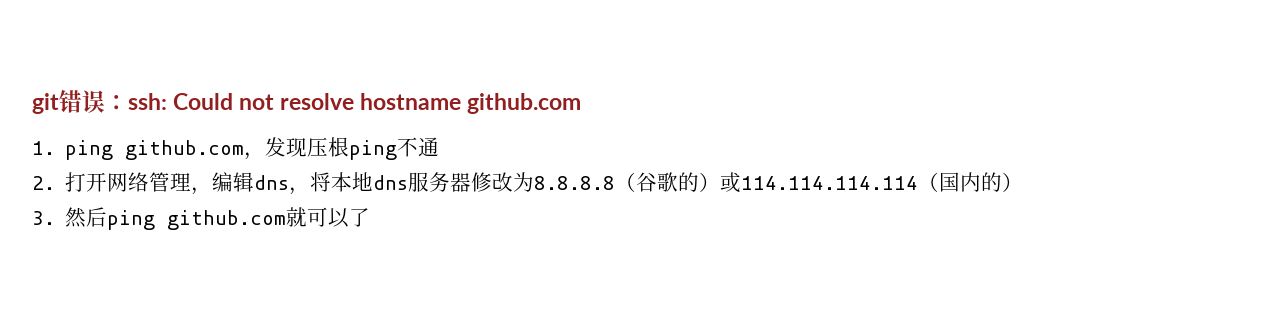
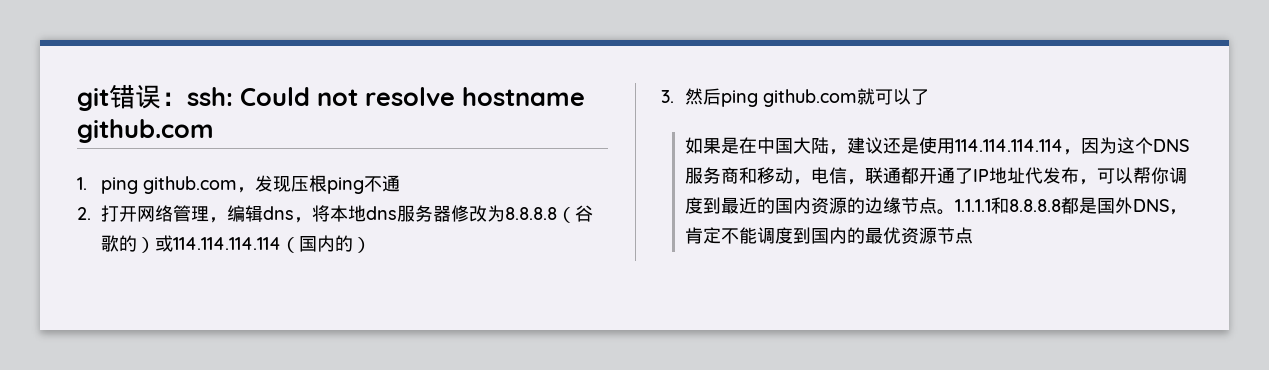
+ 如果是在中国大陆，建议还是使用114.114.114.114，因为这个DNS服务商和移动，电信，联通都开通了IP地址代发布，可以帮你调度到最近的国内资源的边缘节点。1.1.1.1和8.8.8.8都是国外DNS，肯定不能调度到国内的最优资源节点

